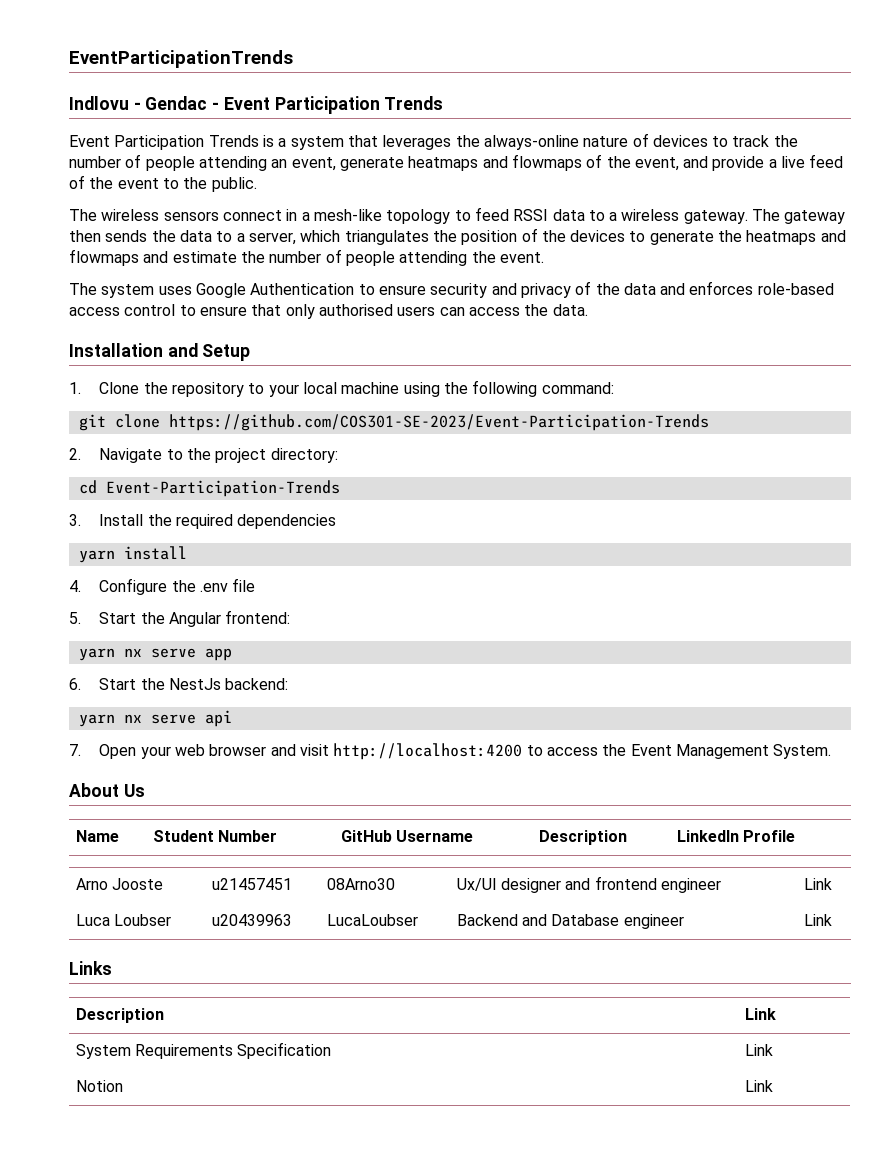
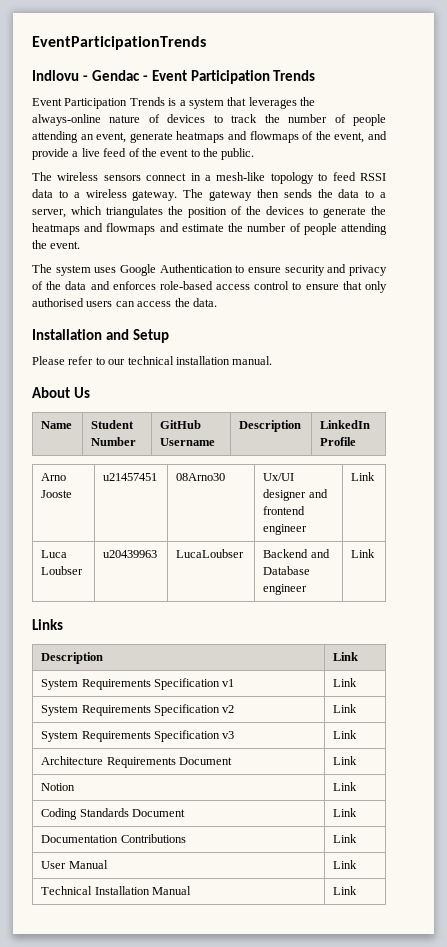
- 1. Clone the repository to your local machine using the following command:
- git clone https://github.com/COS301-SE-2023/Event-Participation-Trends
- 2. Navigate to the project directory:
- cd Event-Participation-Trends
- 3. Install the required dependencies
- yarn install
- 4. Configure the .env file
- 5. Start the Angular frontend:
- yarn nx serve app
- 6. Start the NestJs backend:
- yarn nx serve api
- 7. Open your web browser and visit http://localhost:4200 to access the Event Management System.
+ Please refer to our technical installation manual.
- System Requirements Specification | Link
+ System Requirements Specification v1 | Link
+ System Requirements Specification v2 | Link
+ System Requirements Specification v3 | Link
+ Architecture Requirements Document | Link
  Notion | Link
+ Coding Standards Document | Link
+ Documentation Contributions | Link
+ User Manual | Link
+ Technical Installation Manual | Link

